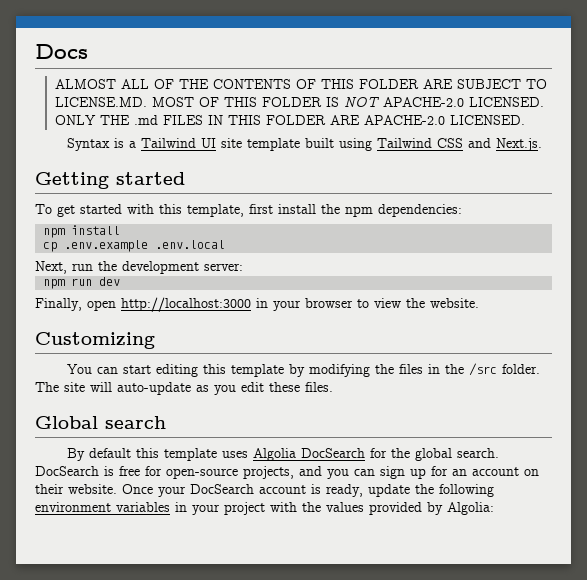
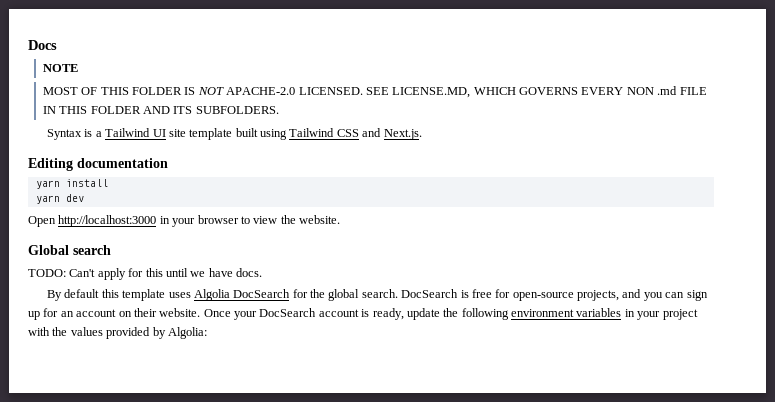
- ALMOST ALL OF THE CONTENTS OF THIS FOLDER ARE SUBJECT TO LICENSE.MD. MOST OF THIS FOLDER IS NOT APACHE-2.0 LICENSED.
+ NOTE
+ MOST OF THIS FOLDER IS NOT APACHE-2.0 LICENSED.
- ONLY THE .md FILES IN THIS FOLDER ARE APACHE-2.0 LICENSED.
+ SEE LICENSE.MD, WHICH GOVERNS EVERY NON .md FILE IN THIS FOLDER AND ITS SUBFOLDERS.
- Getting started
- To get started with this template, first install the npm dependencies:
- npm install
- cp .env.example .env.local
- Next, run the development server:
- npm run dev
+ Editing documentation
+ yarn install
+ yarn dev
- Finally, open http://localhost:3000 in your browser to view the website.
+ Open http://localhost:3000 in your browser to view the website.
- Customizing
- You can start editing this template by modifying the files in the /src folder. The site will auto-update as you edit these files.
  Global search
+ TODO: Can't apply for this until we have docs.

